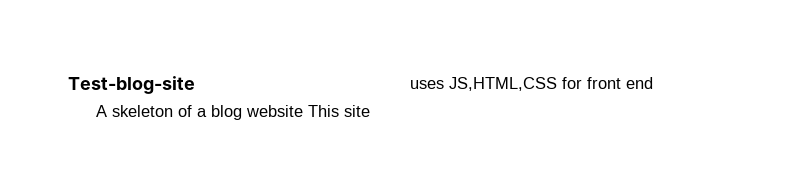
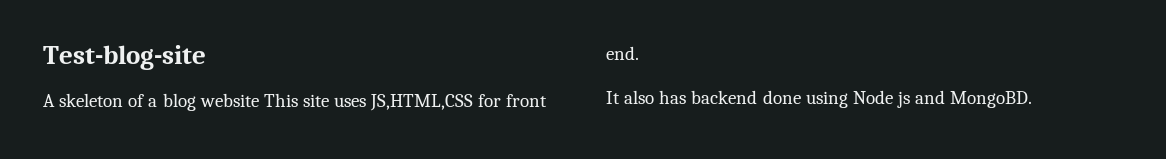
- A skeleton of a blog website This site uses JS,HTML,CSS for front end
+ A skeleton of a blog website This site uses JS,HTML,CSS for front end.
+ It also has backend done using Node js and MongoBD.

